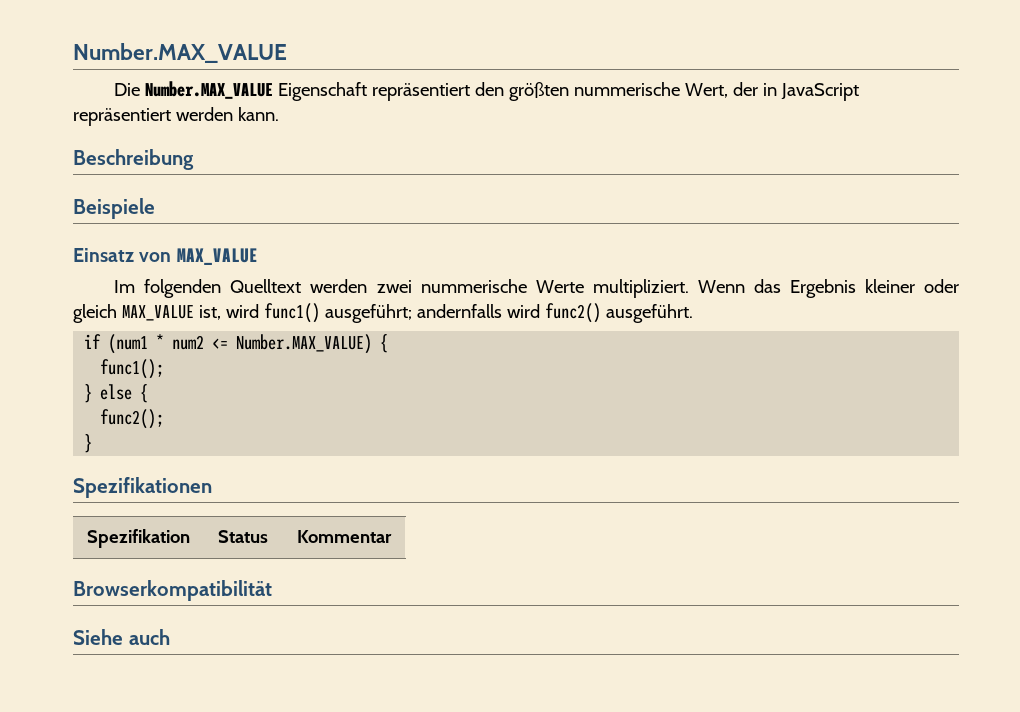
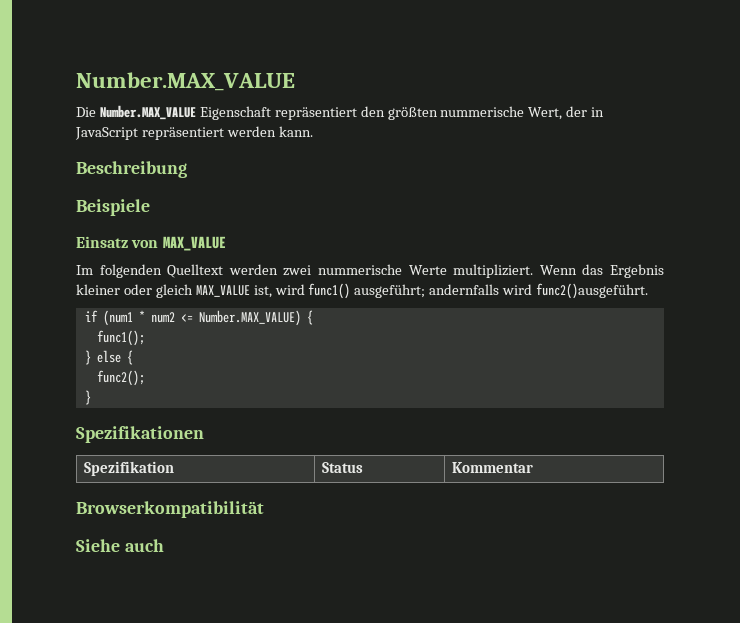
- Wenn das Ergebnis kleiner oder gleich MAX_VALUE ist, wird func1() ausgeführt; andernfalls wird func2() ausgeführt.
+ Wenn das Ergebnis kleiner oder gleich MAX_VALUE ist, wird func1() ausgeführt; andernfalls wird func2()ausgeführt.

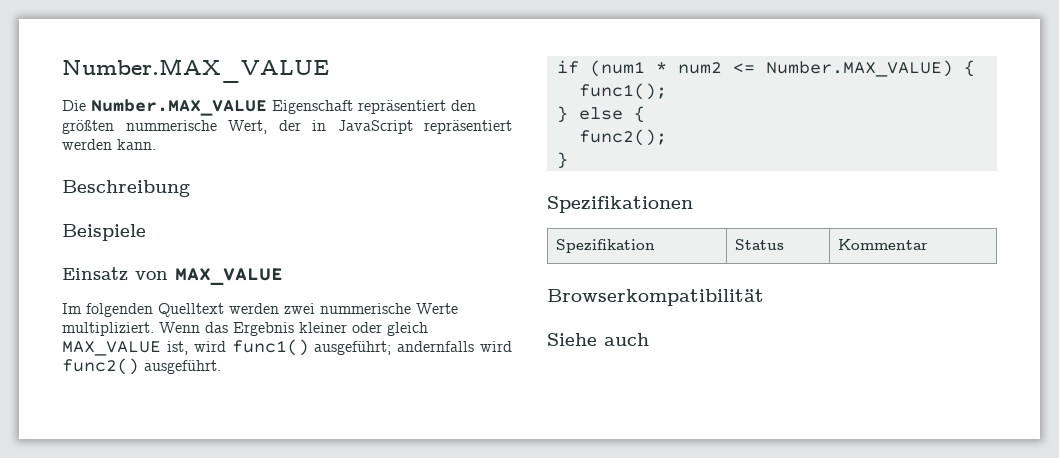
- Wenn das Ergebnis kleiner oder gleich MAX_VALUE ist, wird func1() ausgeführt; andernfalls wird func2()ausgeführt.
+ Wenn das Ergebnis kleiner oder gleich MAX_VALUE ist, wird func1() ausgeführt; andernfalls wird func2() ausgeführt.

